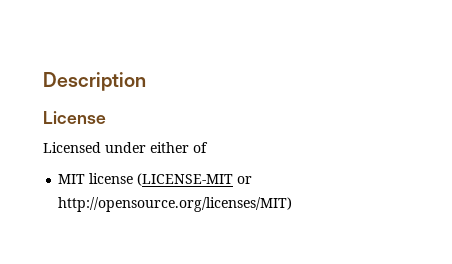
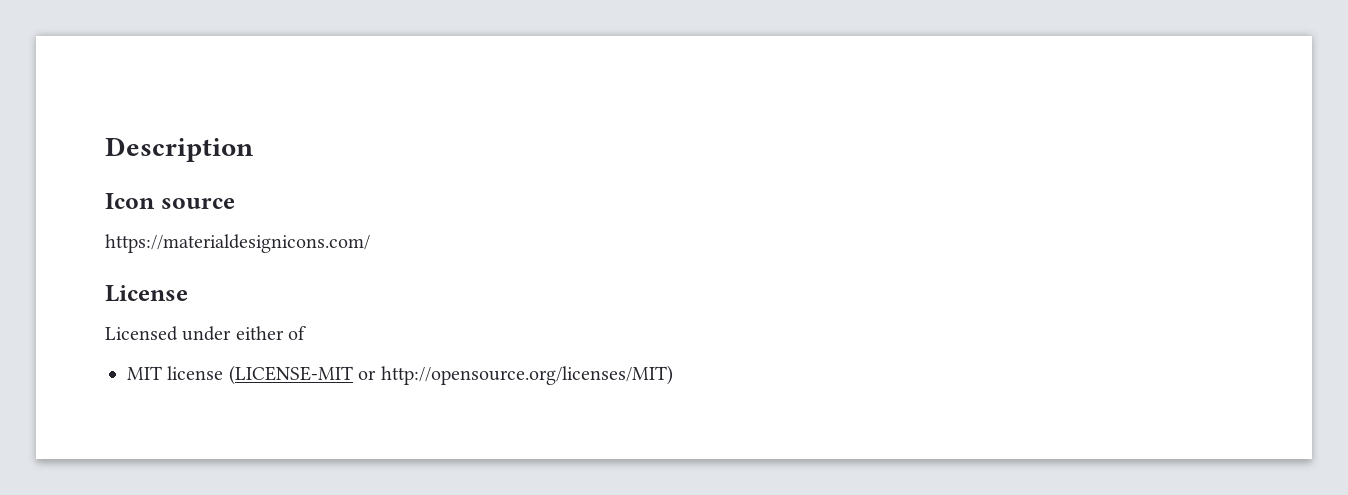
+ Icon source
+ https://materialdesignicons.com/

